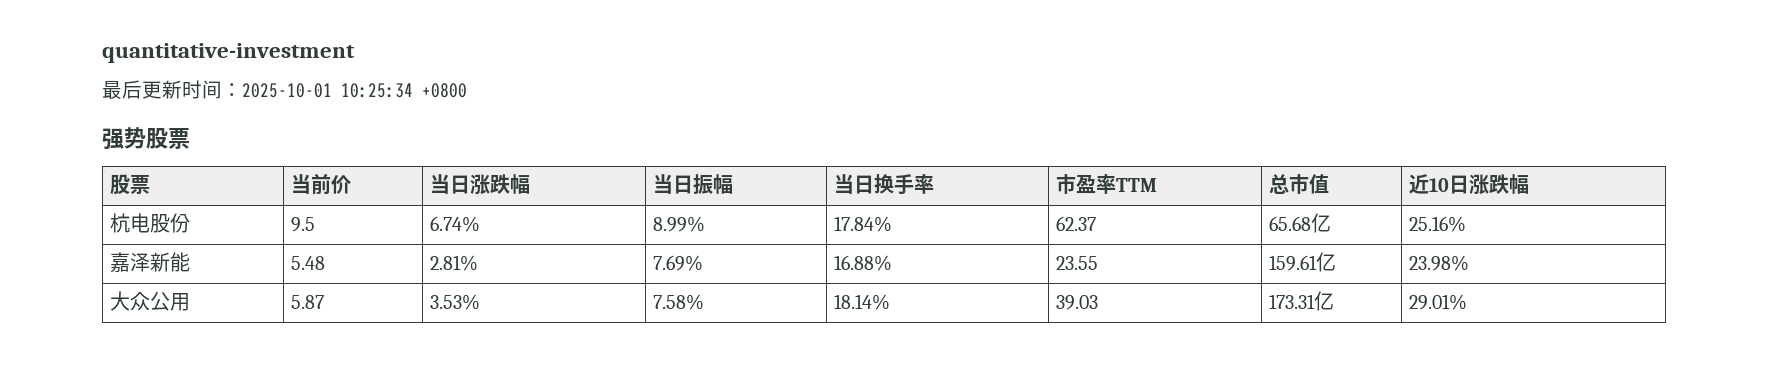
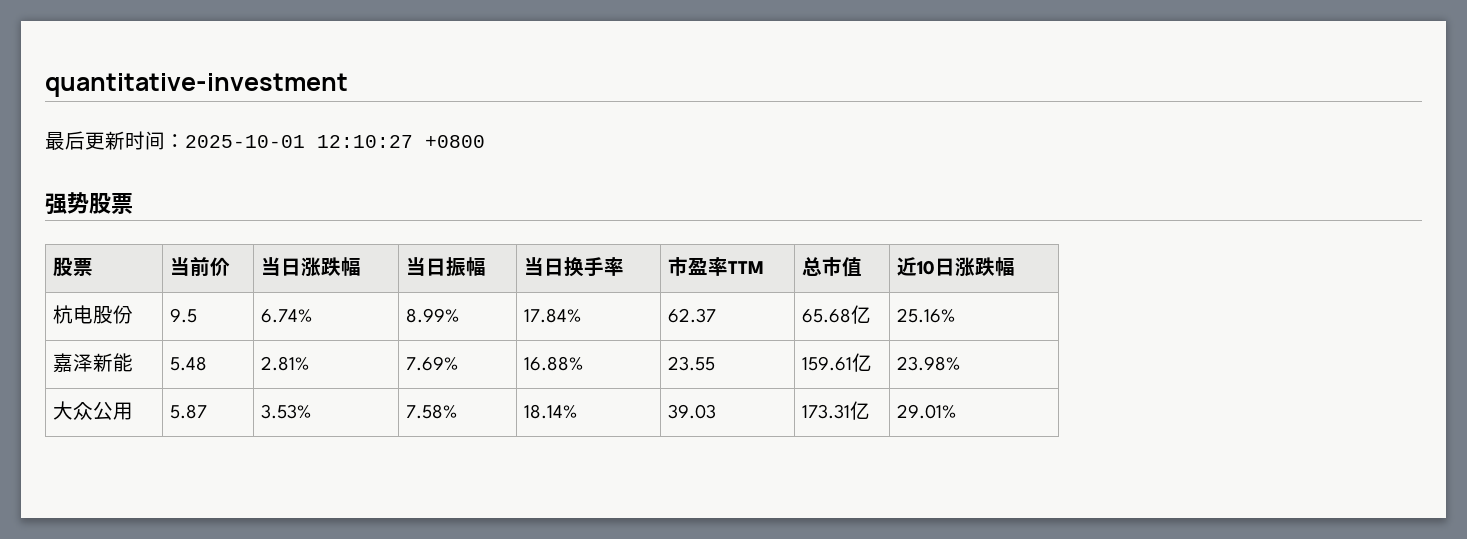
- 最后更新时间：2025-10-01 10:25:34 +0800
+ 最后更新时间：2025-10-01 12:10:27 +0800

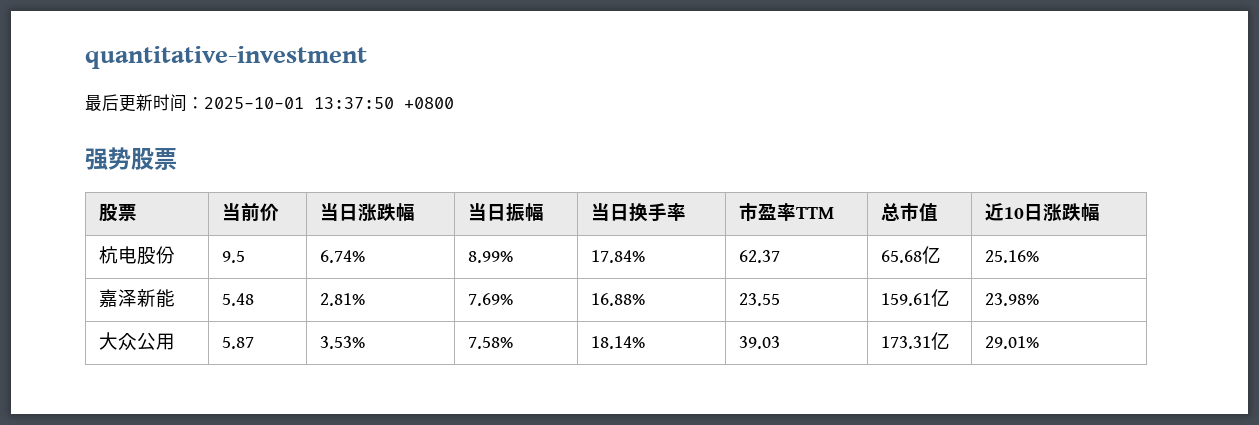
- 最后更新时间：2025-10-01 12:10:27 +0800
+ 最后更新时间：2025-10-01 13:37:50 +0800

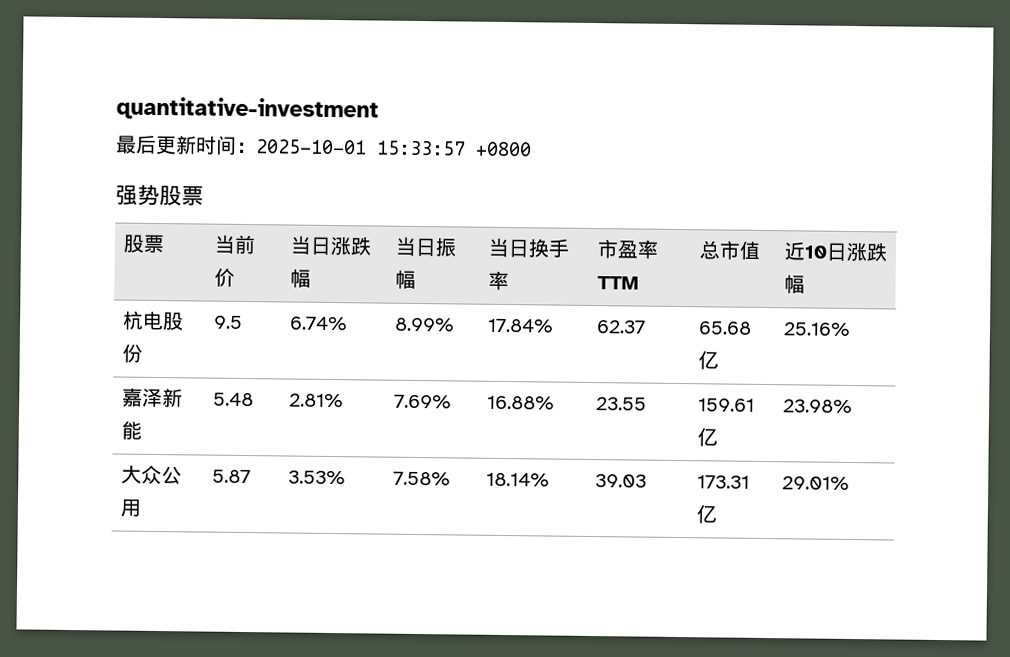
- 最后更新时间：2025-10-01 13:37:50 +0800
+ 最后更新时间：2025-10-01 15:33:57 +0800

